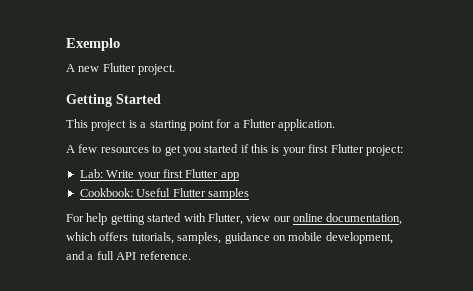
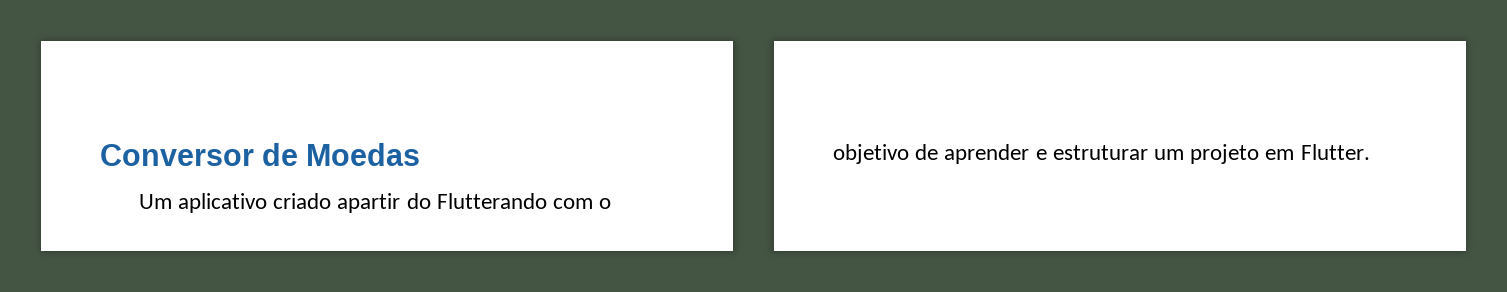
- Exemplo
- A new Flutter project.
- Getting Started
- This project is a starting point for a Flutter application.
- A few resources to get you started if this is your first Flutter project:
- Lab: Write your first Flutter app
- Cookbook: Useful Flutter samples
- For help getting started with Flutter, view our online documentation, which offers tutorials, samples, guidance on mobile development, and a full API reference.
+ Conversor de Moedas
+ Um aplicativo criado apartir do Flutterando com o objetivo de aprender e estruturar um projeto em Flutter.

